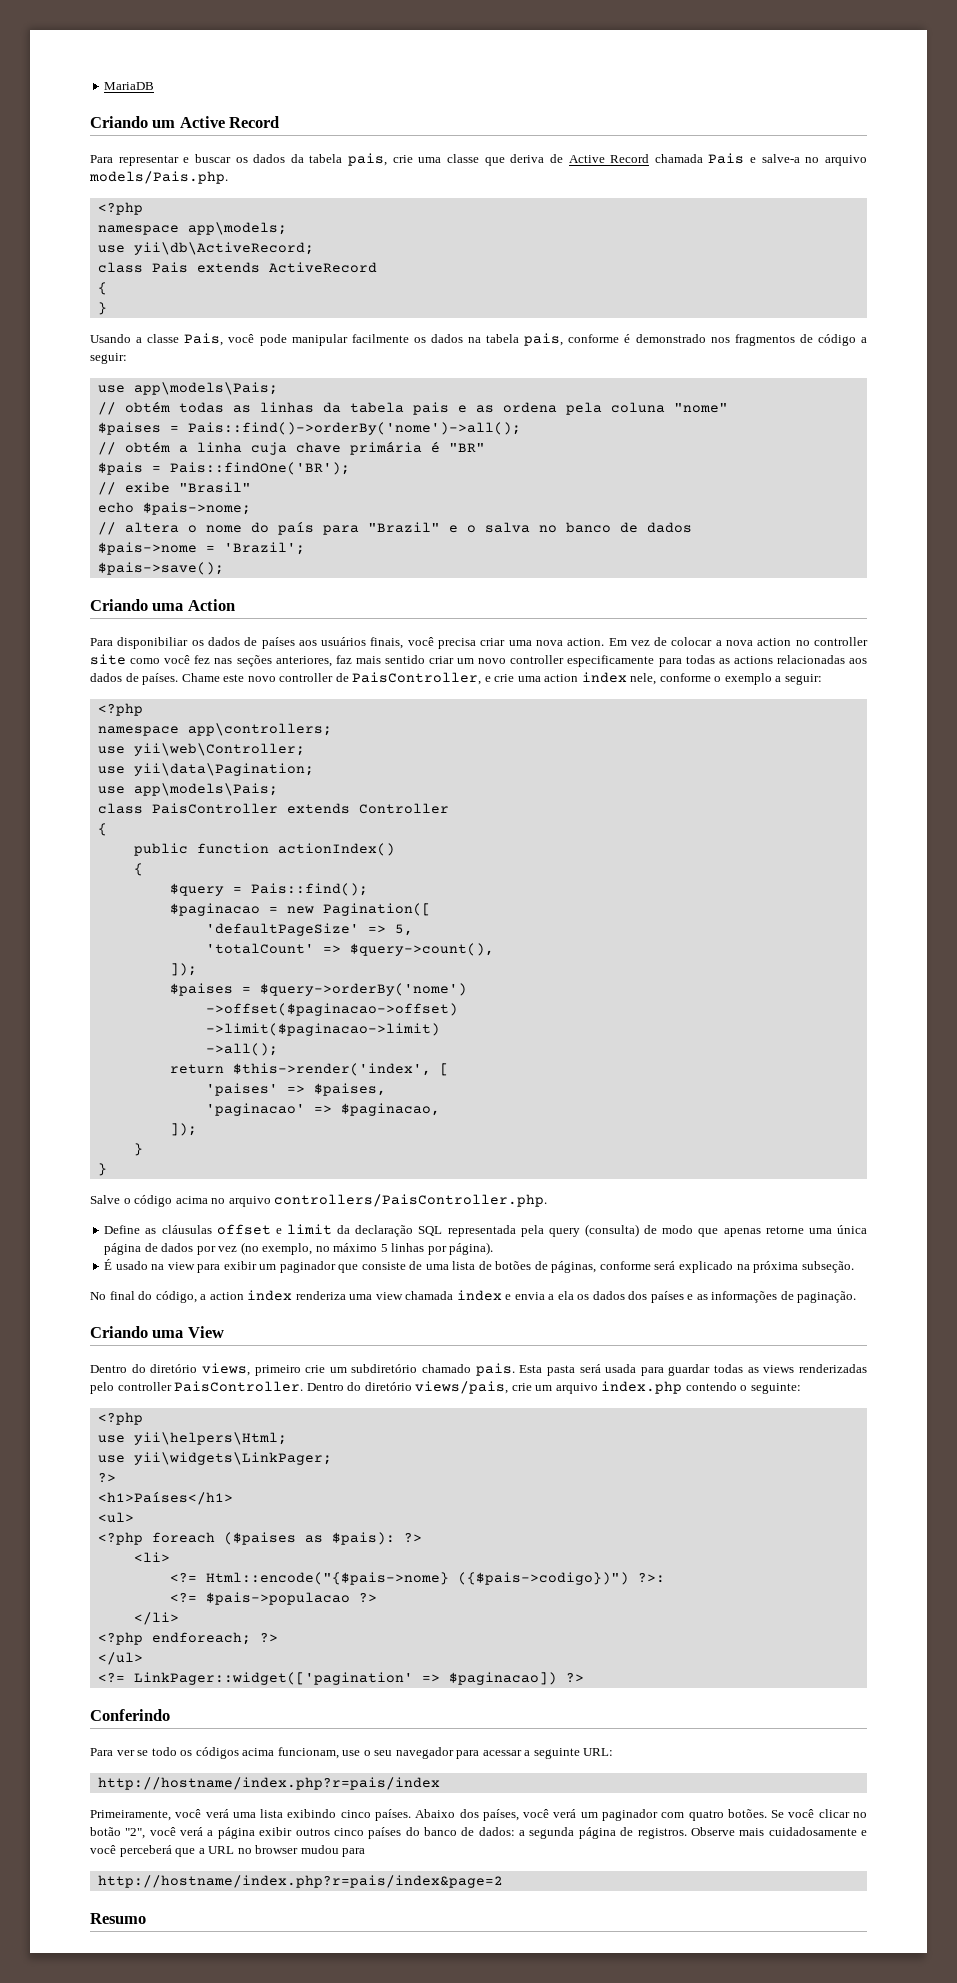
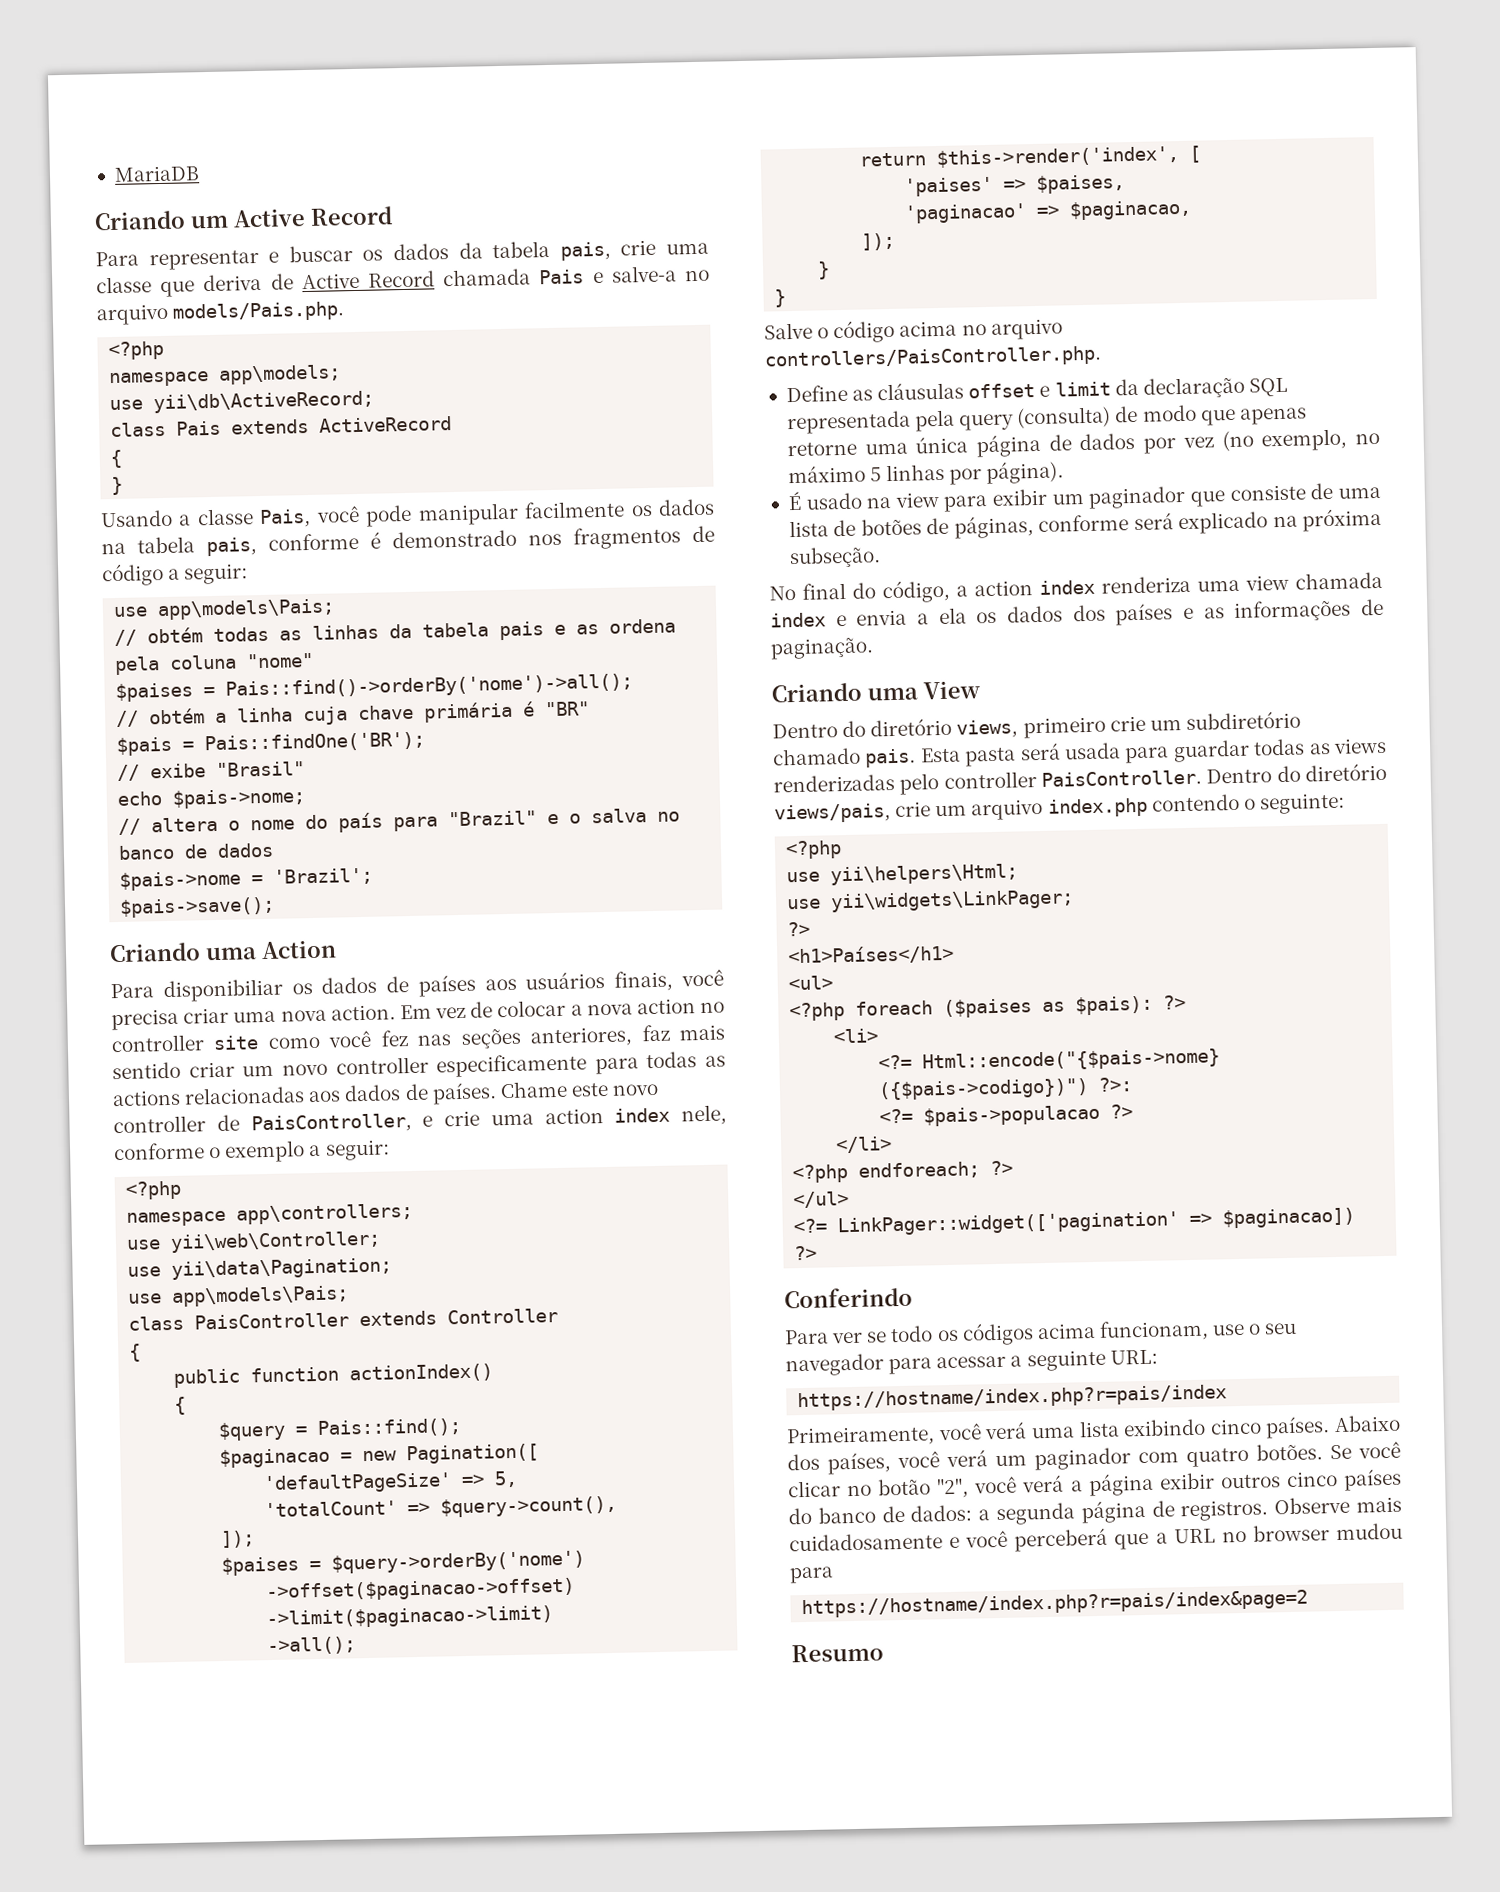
- http://hostname/index.php?r=pais/index
+ https://hostname/index.php?r=pais/index
- http://hostname/index.php?r=pais/index&page=2
+ https://hostname/index.php?r=pais/index&page=2

